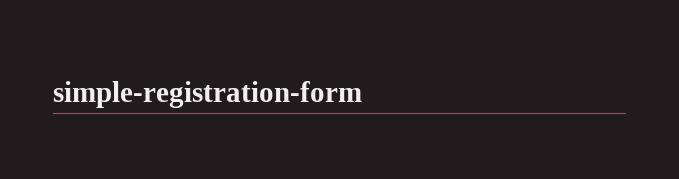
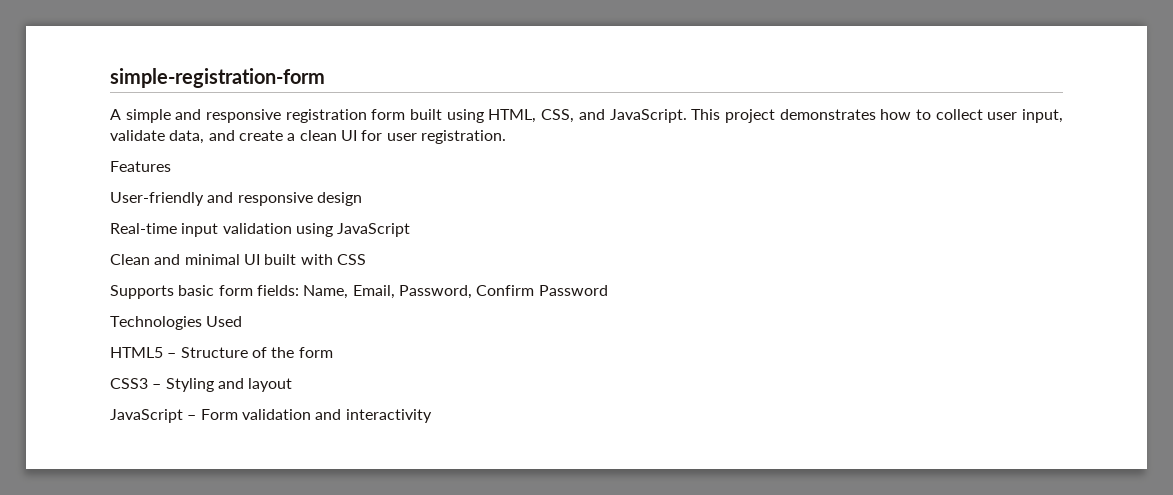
+ A simple and responsive registration form built using HTML, CSS, and JavaScript. This project demonstrates how to collect user input, validate data, and create a clean UI for user registration.
+ Features
+ User-friendly and responsive design
+ Real-time input validation using JavaScript
+ Clean and minimal UI built with CSS
+ Supports basic form fields: Name, Email, Password, Confirm Password
+ Technologies Used
+ HTML5 – Structure of the form
+ CSS3 – Styling and layout
+ JavaScript – Form validation and interactivity

